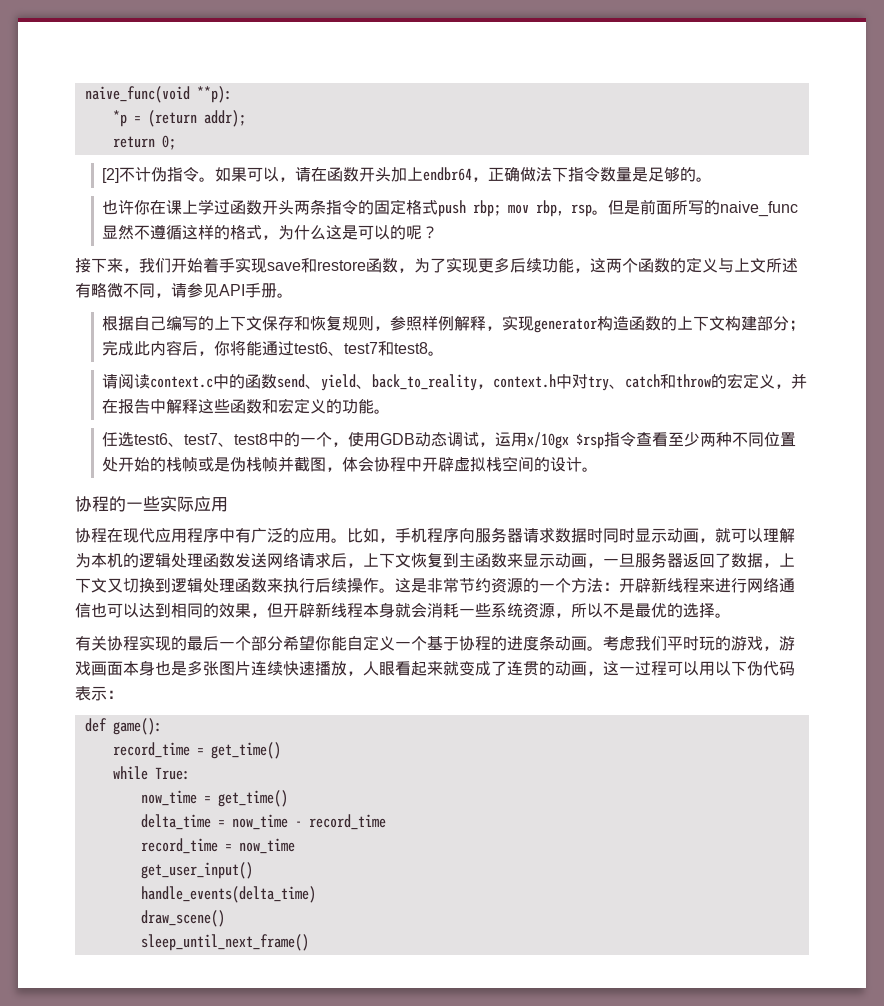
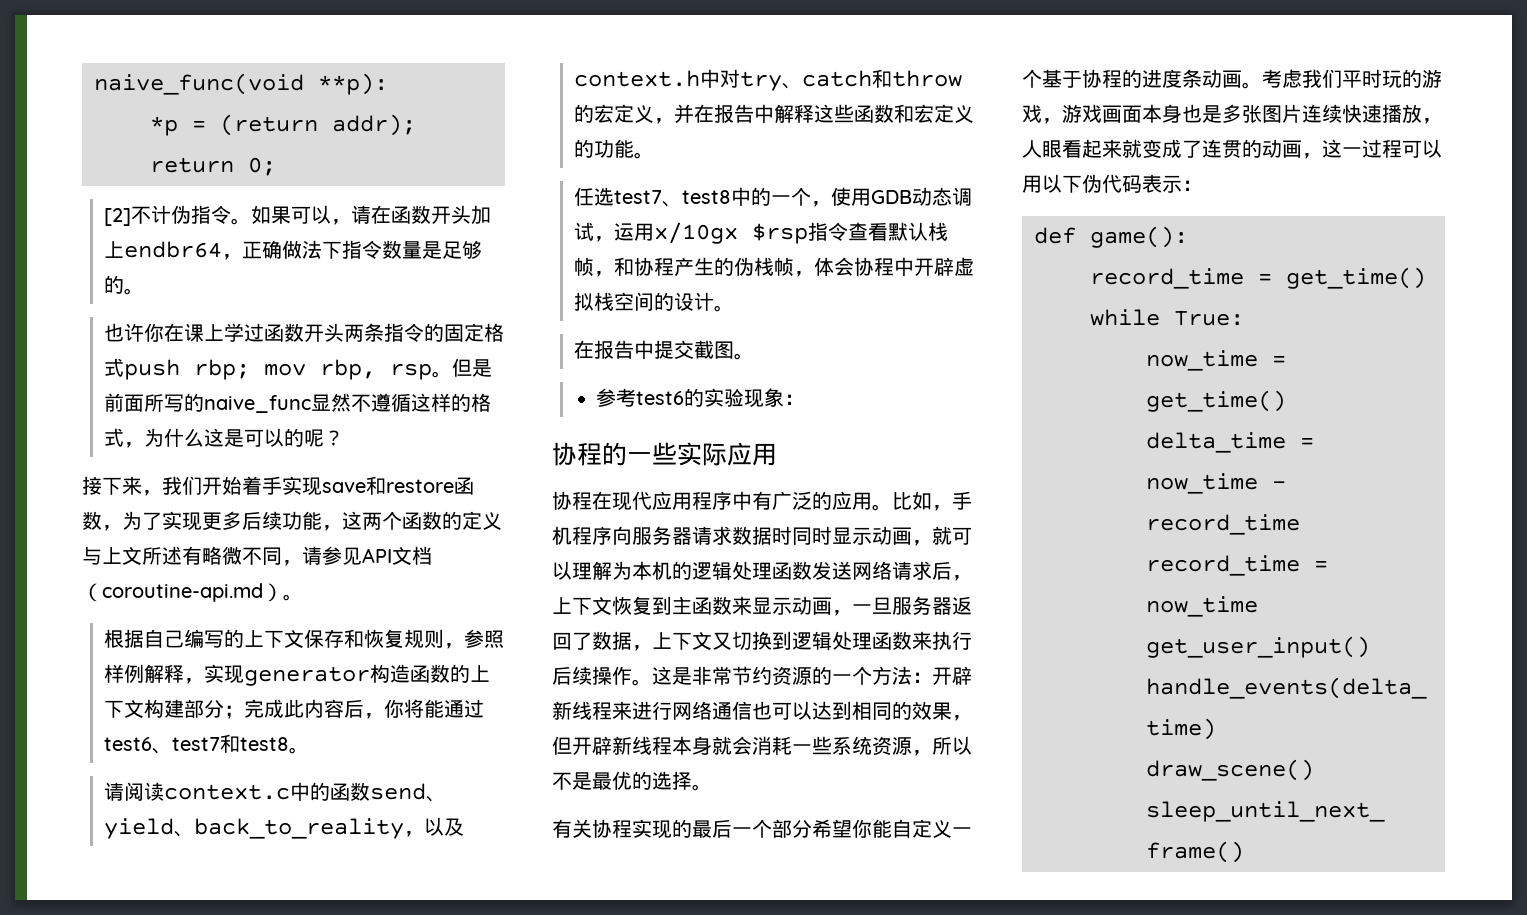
- 接下来，我们开始着手实现save和restore函数，为了实现更多后续功能，这两个函数的定义与上文所述有略微不同，请参见API手册。
+ 接下来，我们开始着手实现save和restore函数，为了实现更多后续功能，这两个函数的定义与上文所述有略微不同，请参见API文档（coroutine-api.md）。
- 请阅读context.c中的函数send、yield、back_to_reality，context.h中对try、catch和throw的宏定义，并在报告中解释这些函数和宏定义的功能。
+ 请阅读context.c中的函数send、yield、back_to_reality，以及context.h中对try、catch和throw的宏定义，并在报告中解释这些函数和宏定义的功能。
- 任选test6、test7、test8中的一个，使用GDB动态调试，运用x/10gx $rsp指令查看至少两种不同位置处开始的栈帧或是伪栈帧并截图，体会协程中开辟虚拟栈空间的设计。
+ 任选test7、test8中的一个，使用GDB动态调试，运用x/10gx $rsp指令查看默认栈帧，和协程产生的伪栈帧，体会协程中开辟虚拟栈空间的设计。
+ 在报告中提交截图。
+ 参考test6的实验现象：

